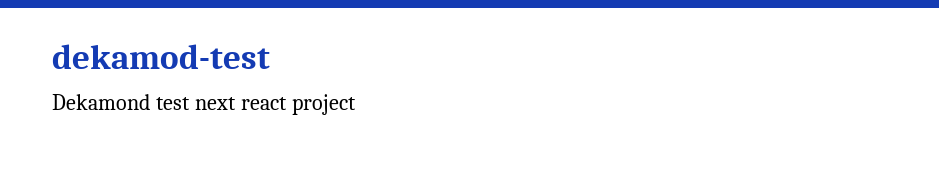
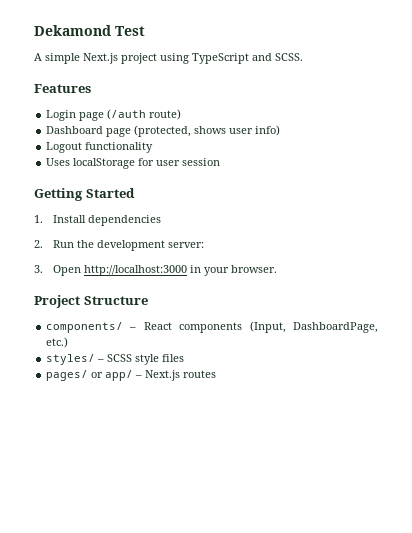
- dekamod-test
- Dekamond test next react project
+ Dekamond Test
+ A simple Next.js project using TypeScript and SCSS.
+ Features
+ Login page (/auth route)
+ Dashboard page (protected, shows user info)
+ Logout functionality
+ Uses localStorage for user session
+ Getting Started
+ 1. Install dependencies
+ 2. Run the development server:
+ 3. Open http://localhost:3000 in your browser.
+ Project Structure
+ components/ – React components (Input, DashboardPage, etc.)
+ styles/ – SCSS style files
+ pages/ or app/ – Next.js routes

